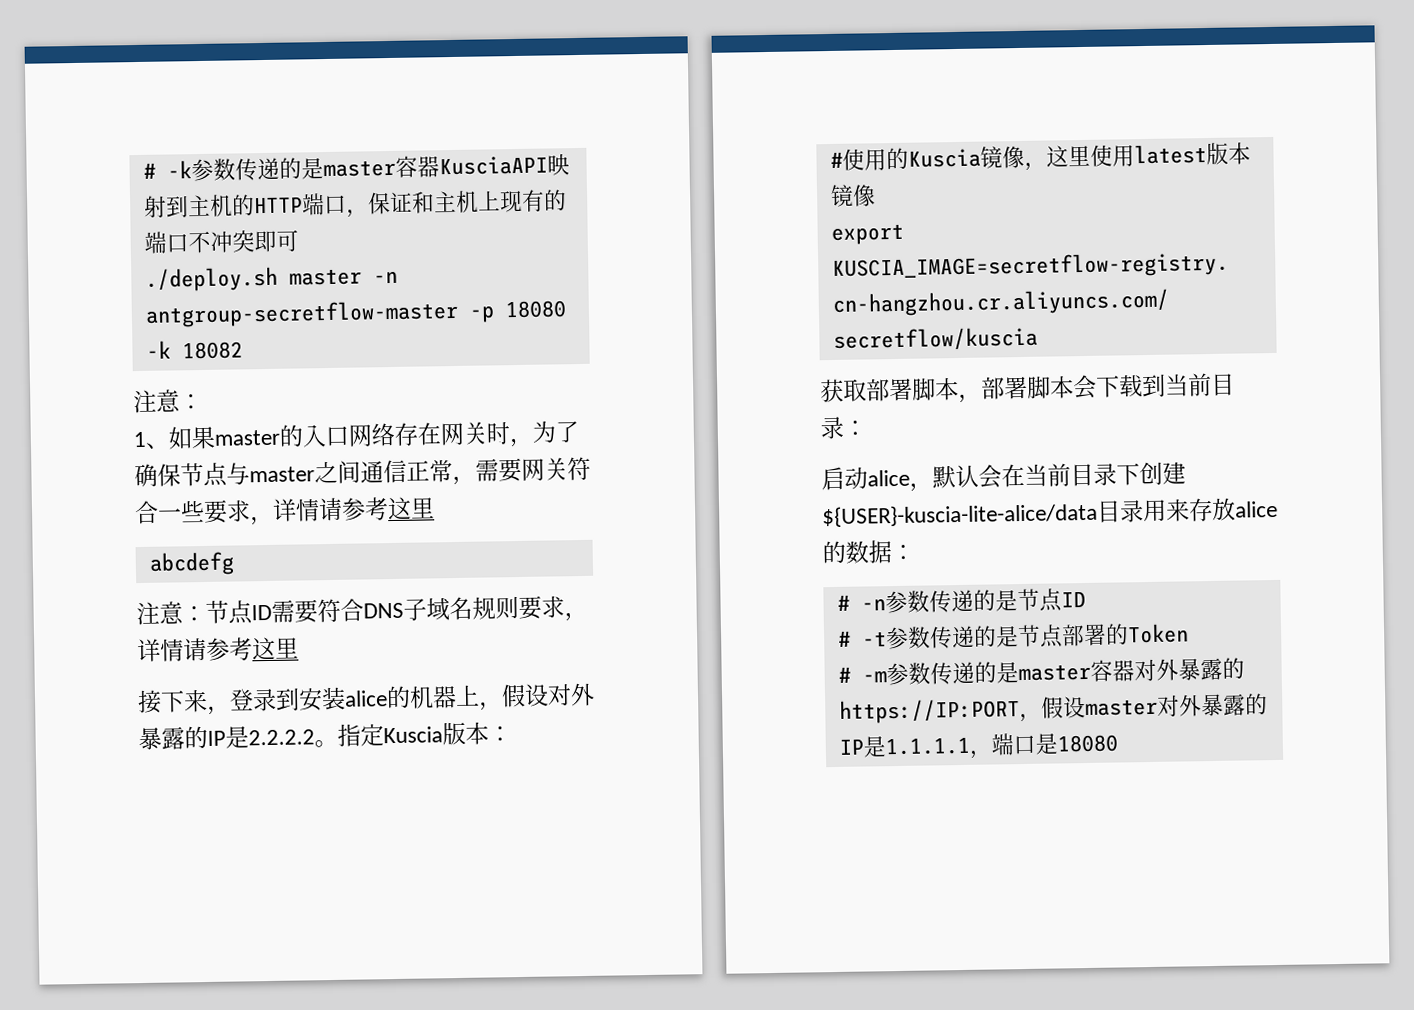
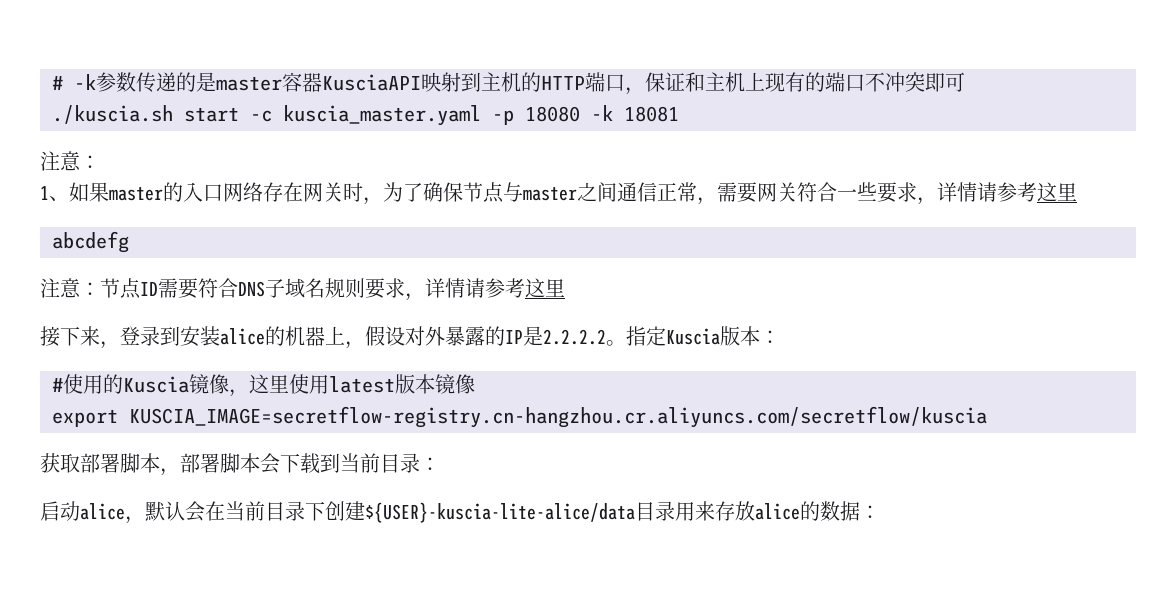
- ./deploy.sh master -n antgroup-secretflow-master -p 18080 -k 18082
+ ./kuscia.sh start -c kuscia_master.yaml -p 18080 -k 18081
- # -n参数传递的是节点ID
- # -t参数传递的是节点部署的Token
- # -m参数传递的是master容器对外暴露的https://IP:PORT，假设master对外暴露的IP是1.1.1.1，端口是18080

